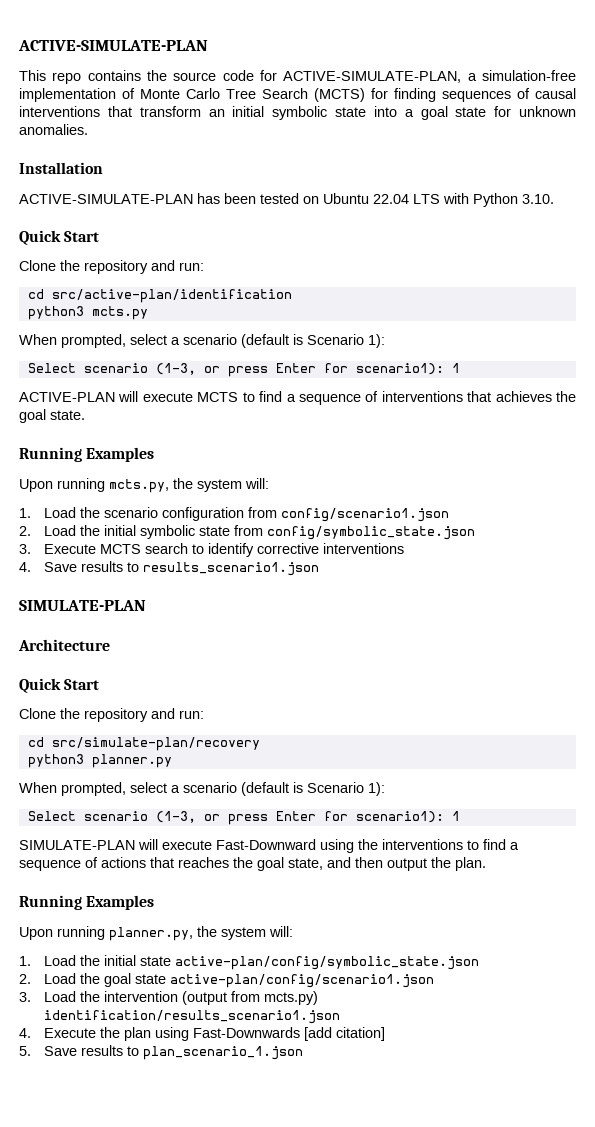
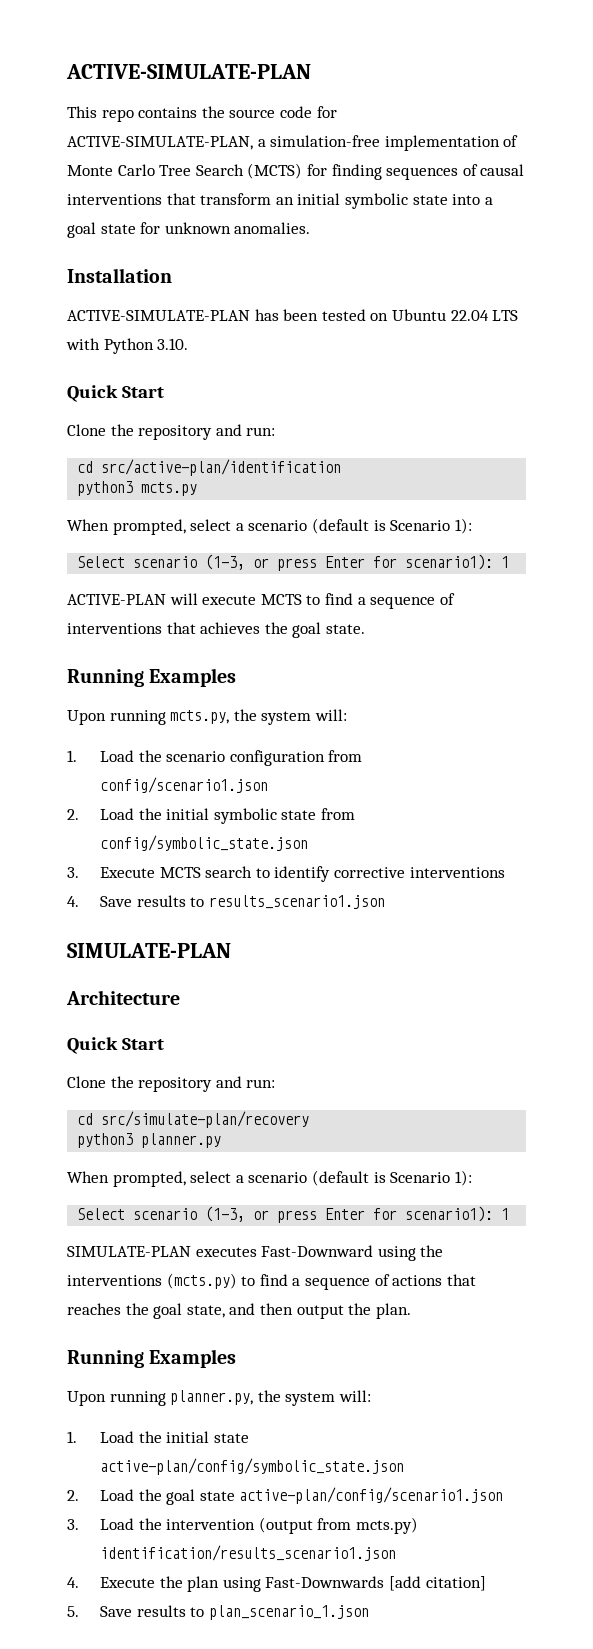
- SIMULATE-PLAN will execute Fast-Downward using the interventions to find a sequence of actions that reaches the goal state, and then output the plan.
+ SIMULATE-PLAN executes Fast-Downward using the interventions (mcts.py) to find a sequence of actions that reaches the goal state, and then output the plan.

